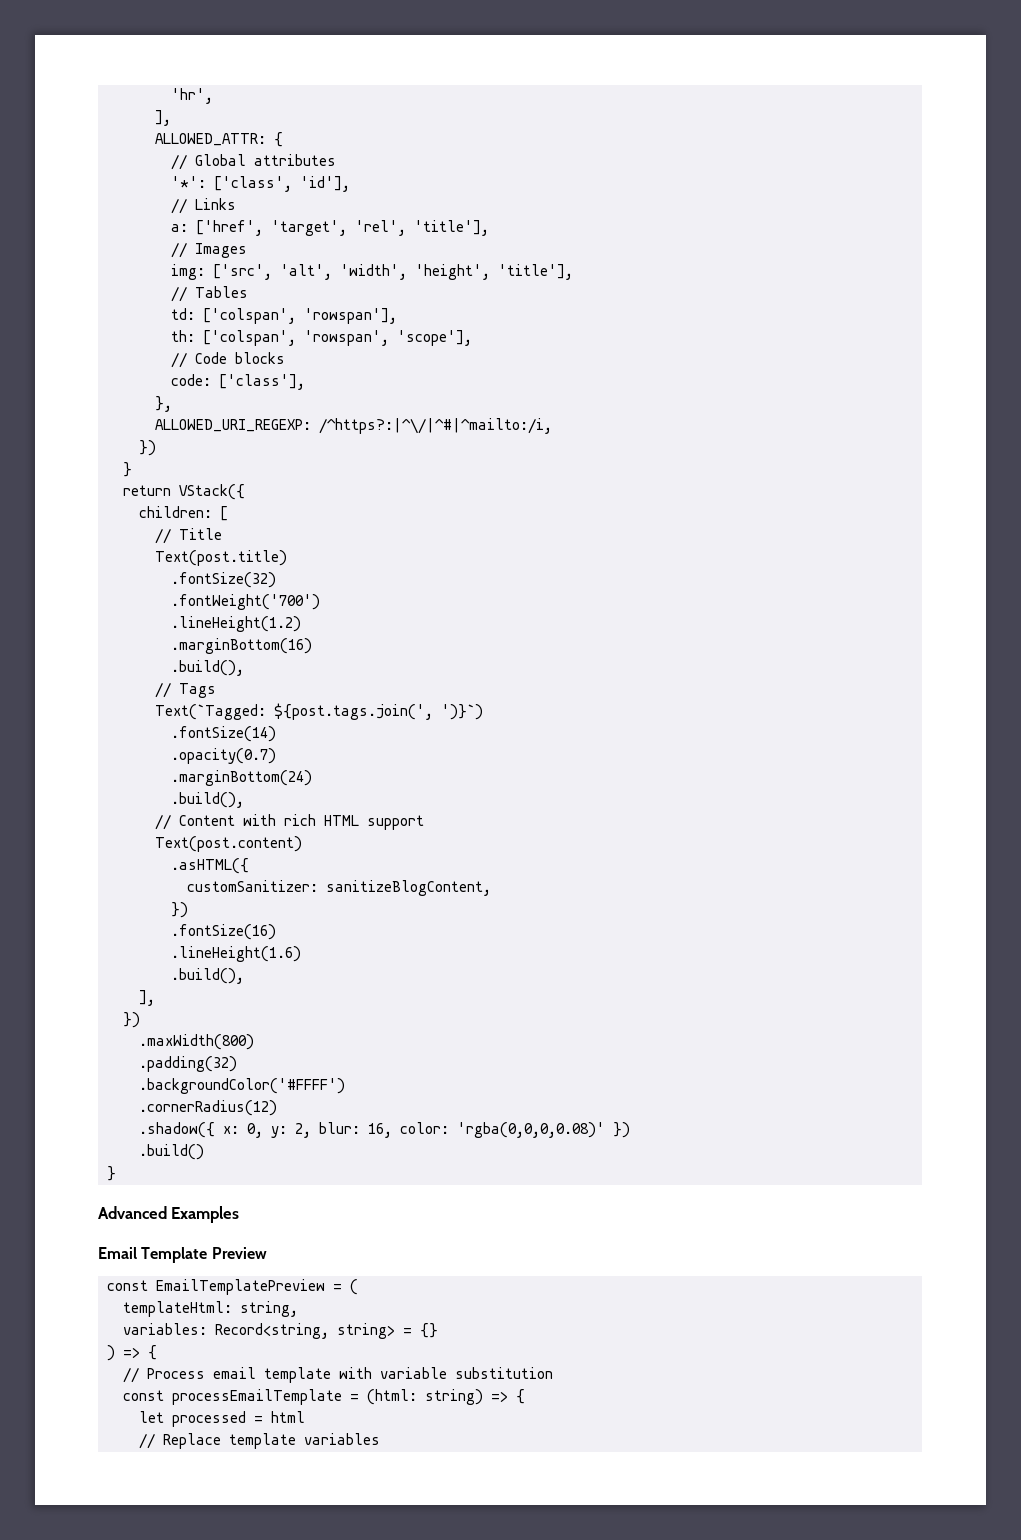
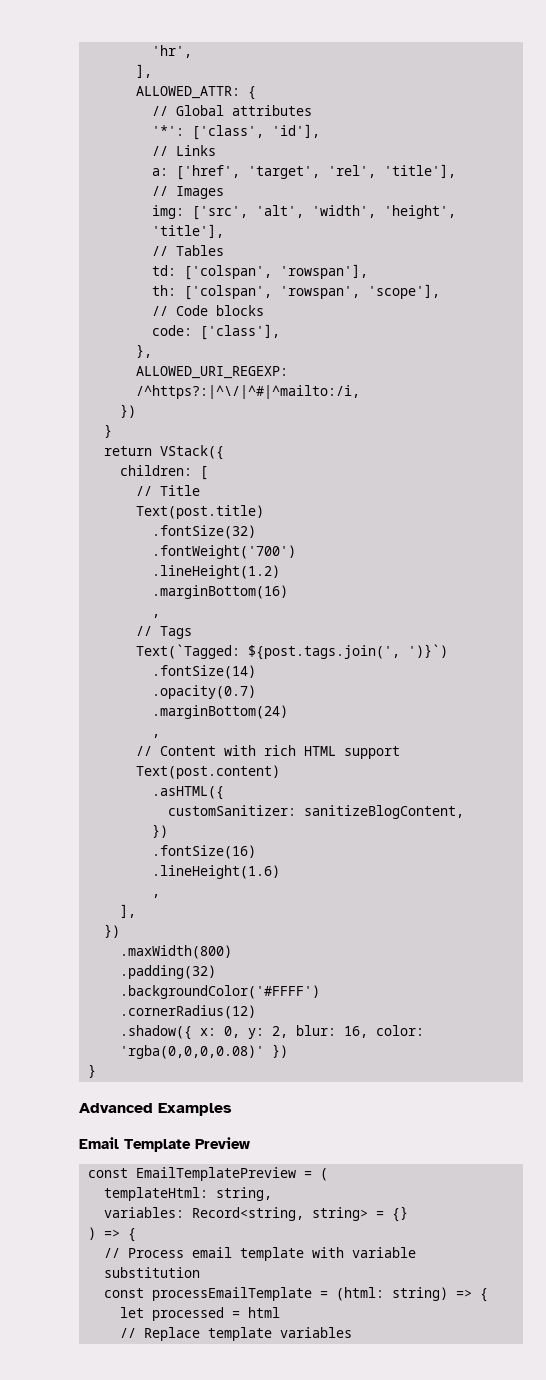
  .marginBottom(16)
- .build(),
+ ,
  .marginBottom(24)
- .build(),
+ ,
  .lineHeight(1.6)
- .build(),
+ ,
- .build()

